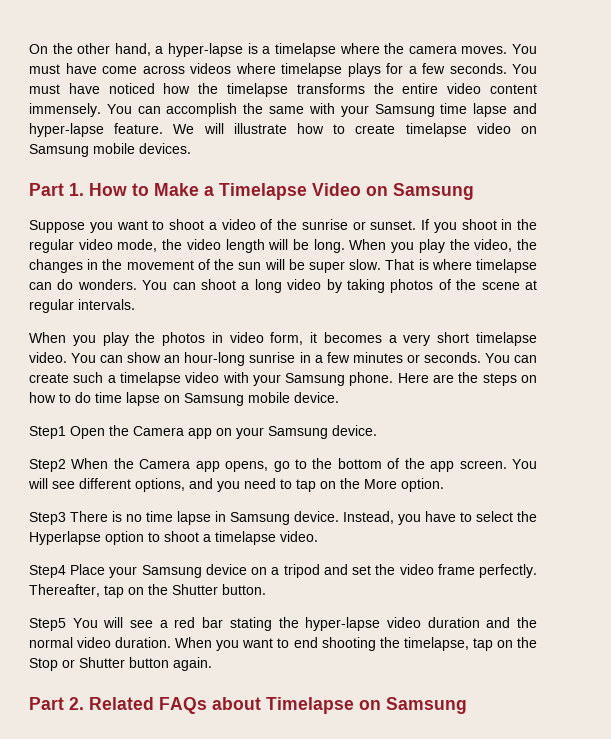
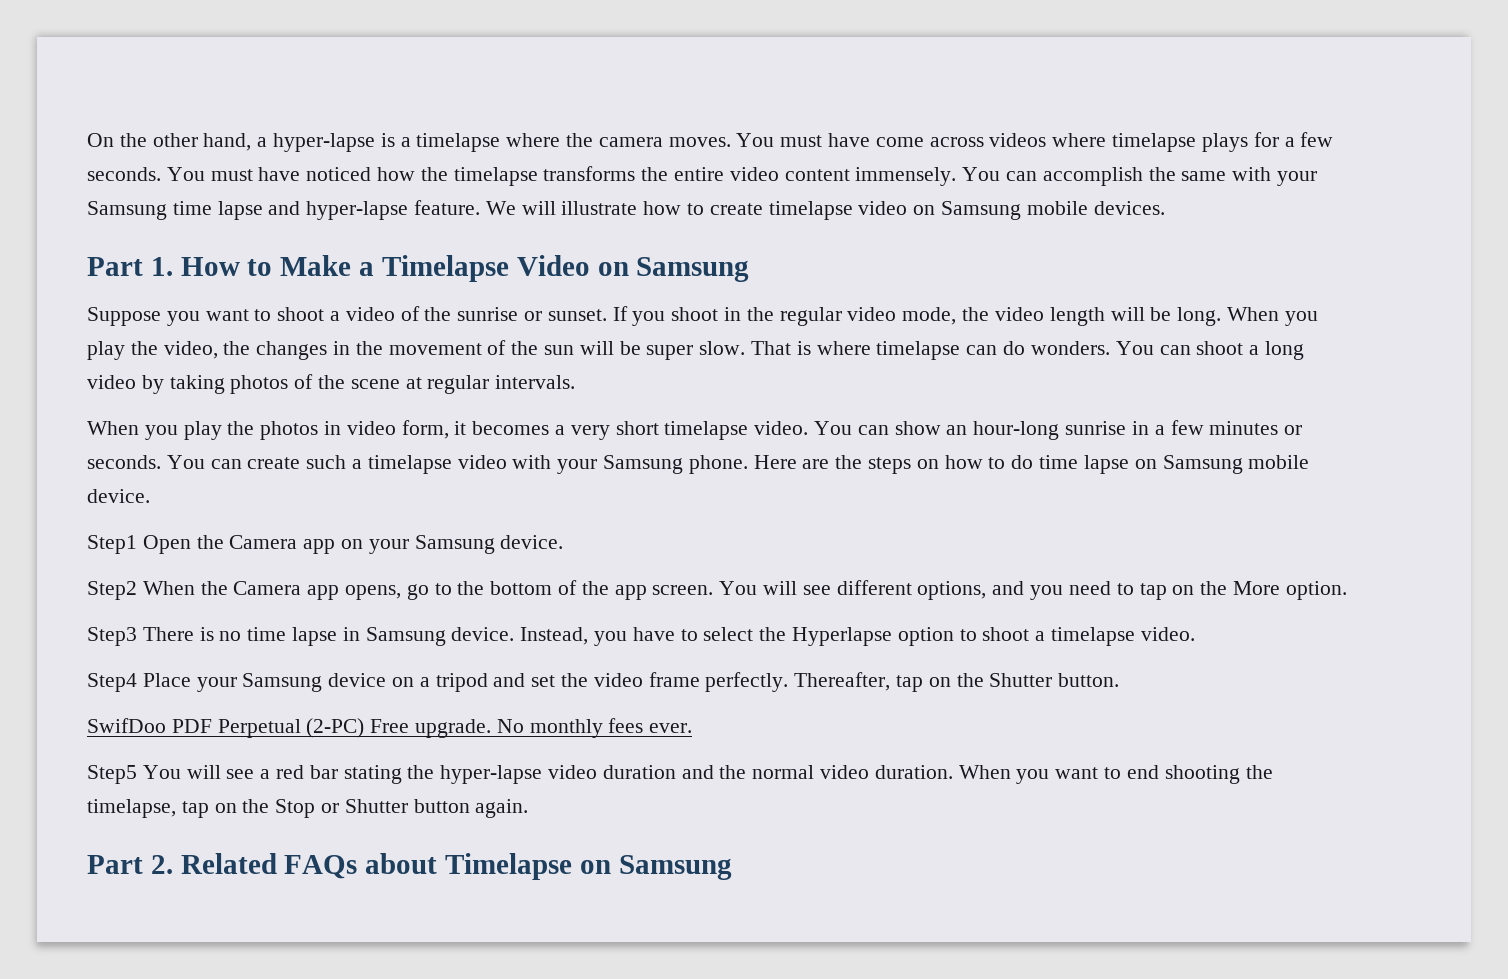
+ SwifDoo PDF Perpetual (2-PC) Free upgrade. No monthly fees ever.

